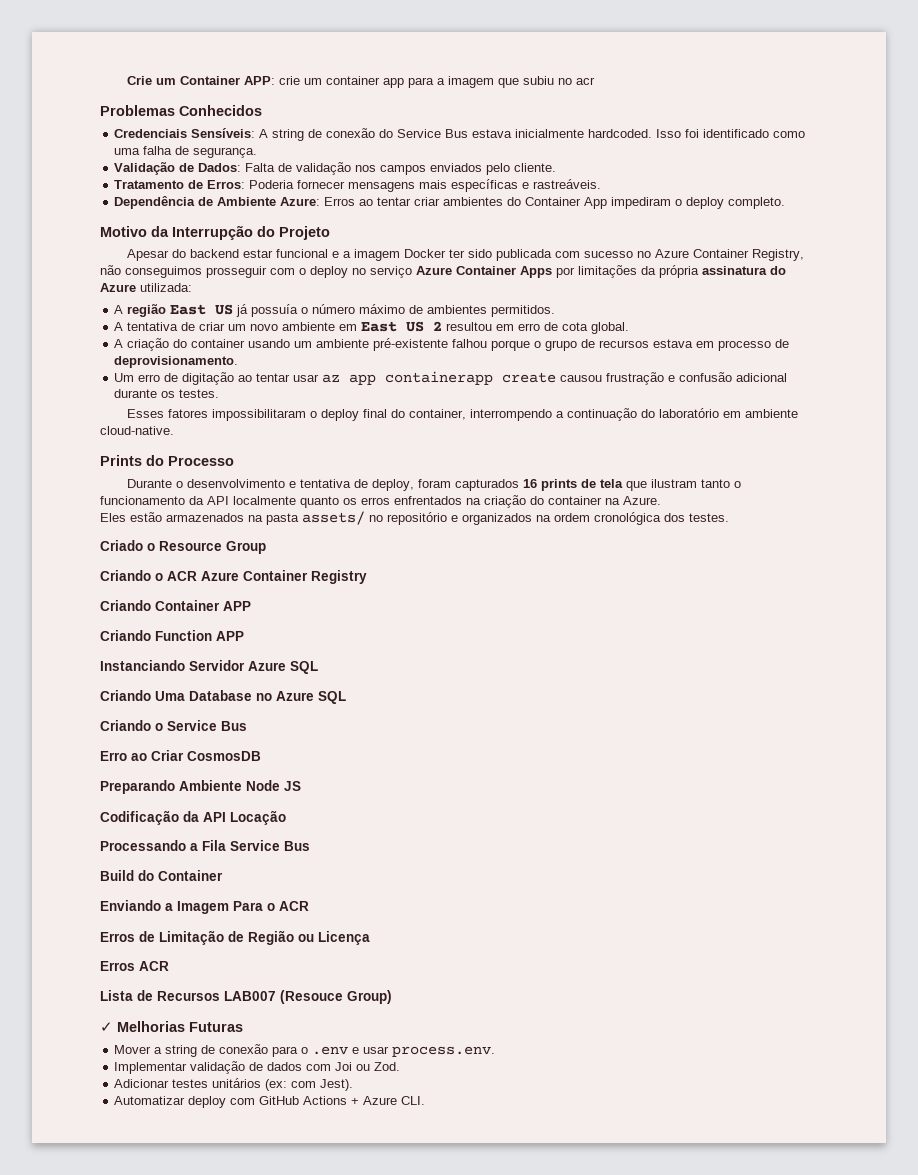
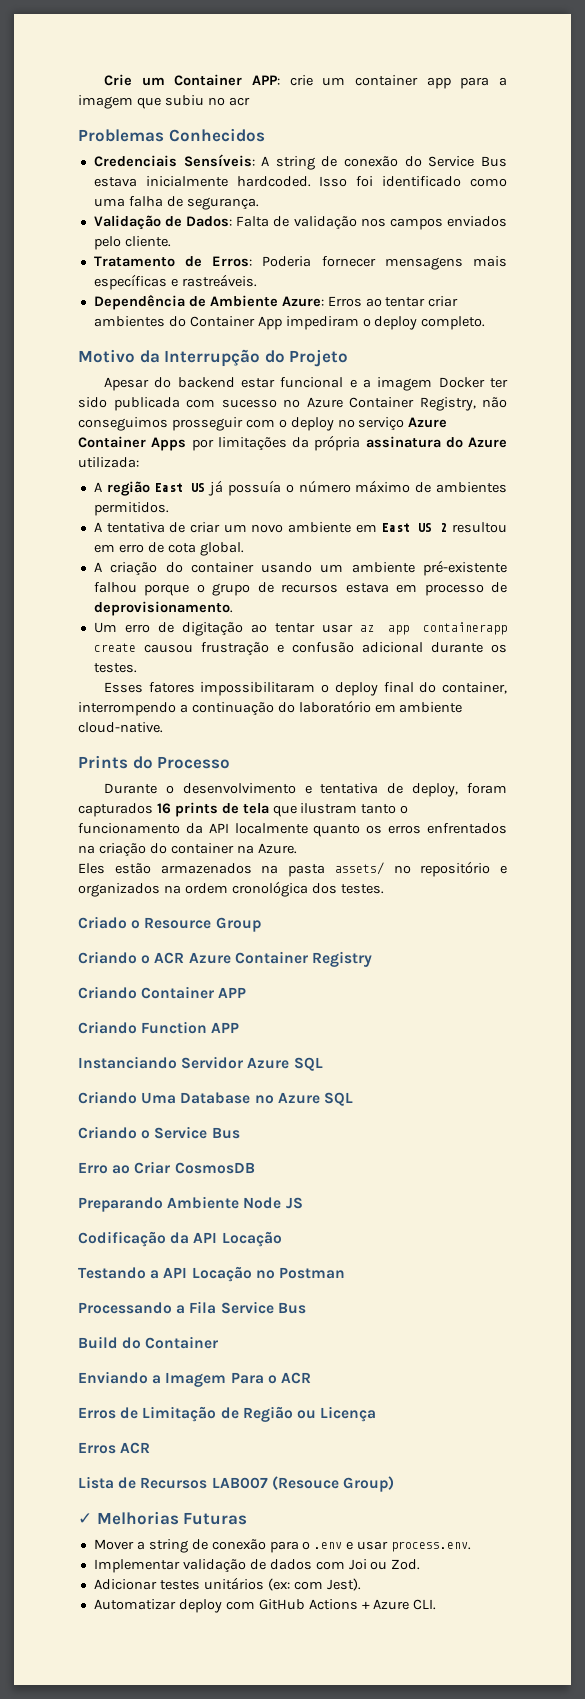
+ Testando a API Locação no Postman

